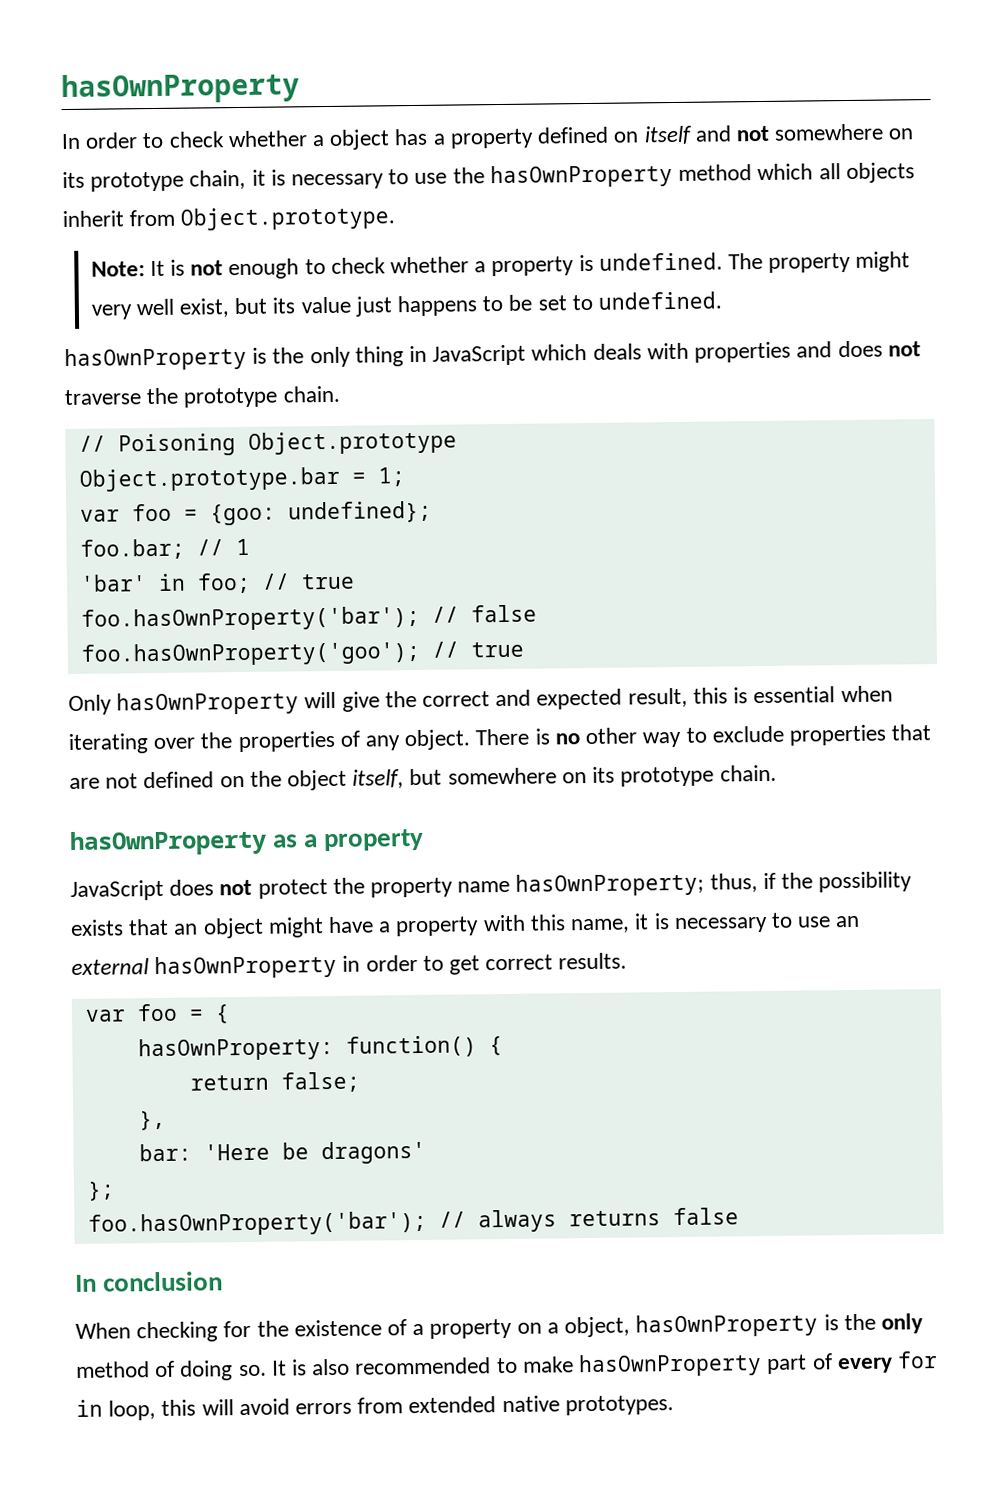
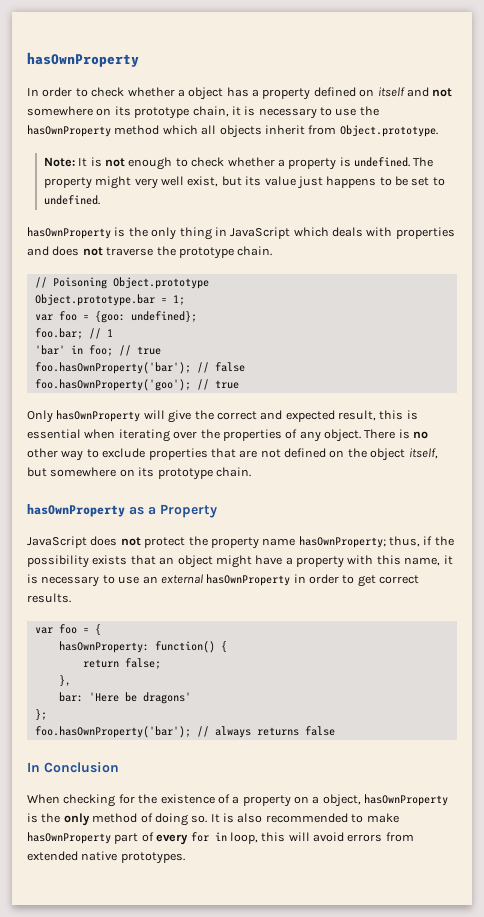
- hasOwnProperty as a property
+ hasOwnProperty as a Property
- In conclusion
+ In Conclusion

